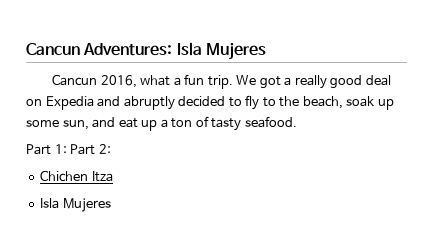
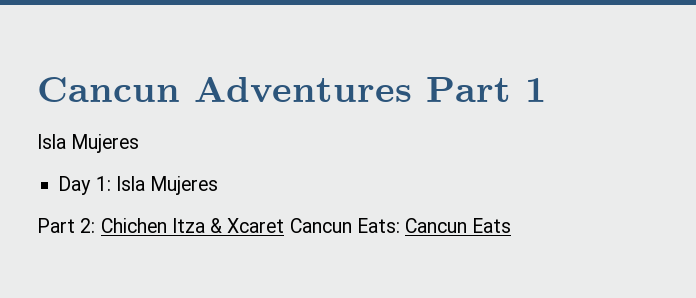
- Cancun Adventures: Isla Mujeres
- Cancun 2016, what a fun trip. We got a really good deal on Expedia and abruptly decided to fly to the beach, soak up some sun, and eat up a ton of tasty seafood.
- Part 1: Part 2:
- Chichen Itza
+ Cancun Adventures Part 1
  Isla Mujeres
+ Day 1: Isla Mujeres
+ Part 2: Chichen Itza & Xcaret Cancun Eats: Cancun Eats

